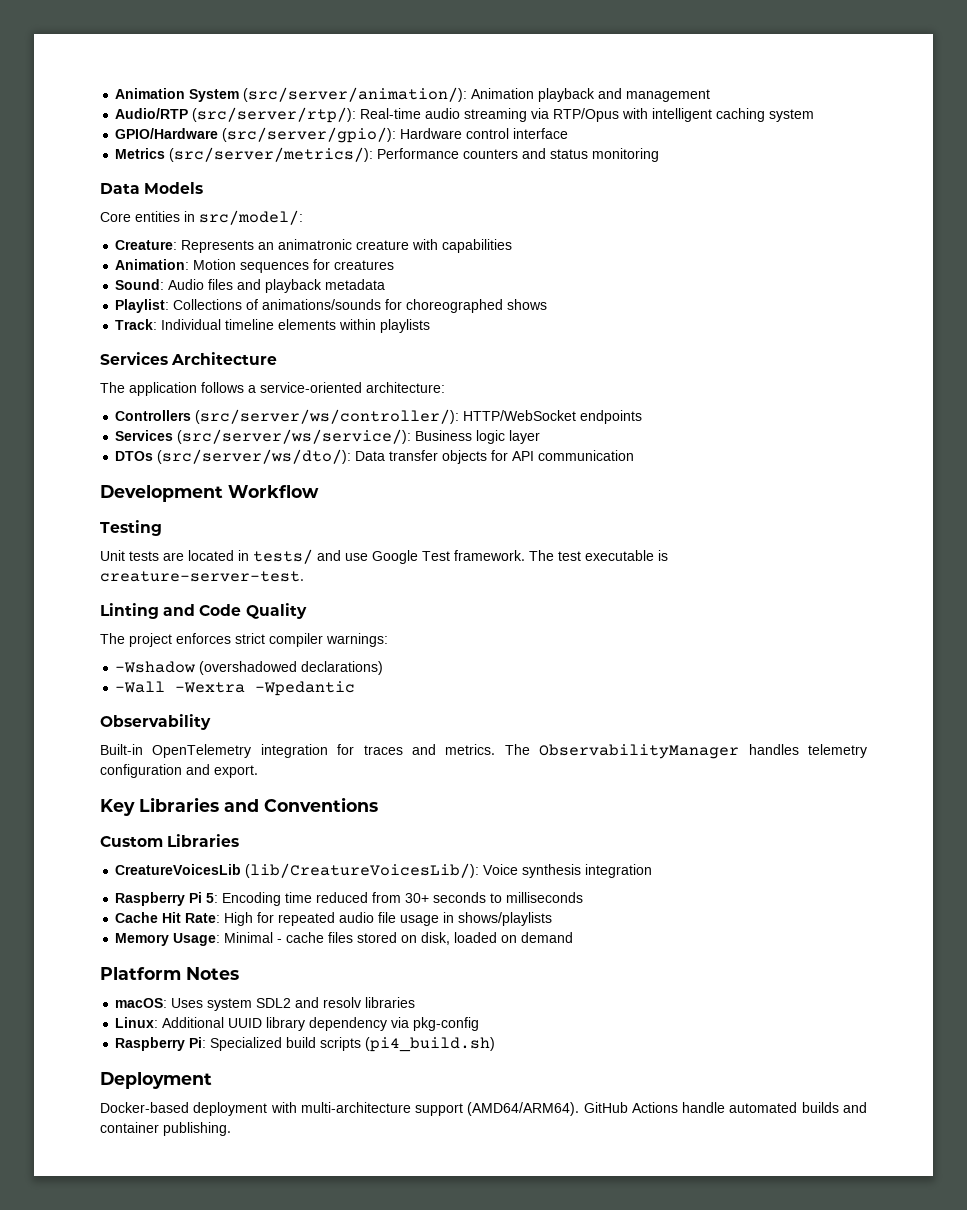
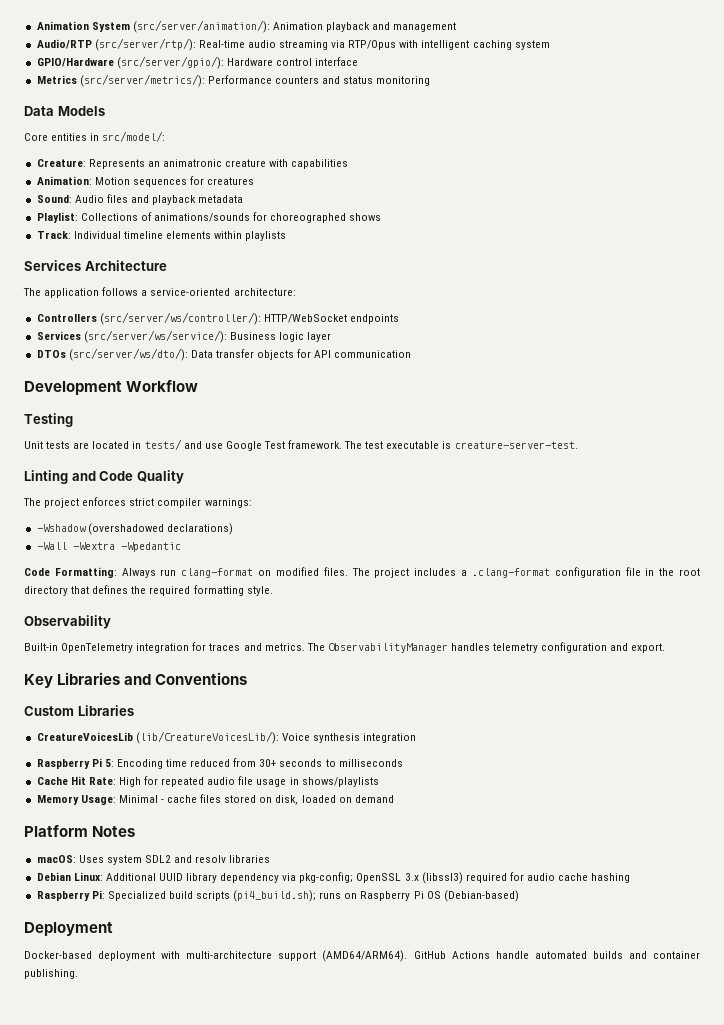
+ Code Formatting: Always run clang-format on modified files. The project includes a .clang-format configuration file in the root directory that defines the required formatting style.
- Linux: Additional UUID library dependency via pkg-config
+ Debian Linux: Additional UUID library dependency via pkg-config; OpenSSL 3.x (libssl3) required for audio cache hashing
- Raspberry Pi: Specialized build scripts (pi4_build.sh)
+ Raspberry Pi: Specialized build scripts (pi4_build.sh); runs on Raspberry Pi OS (Debian-based)

